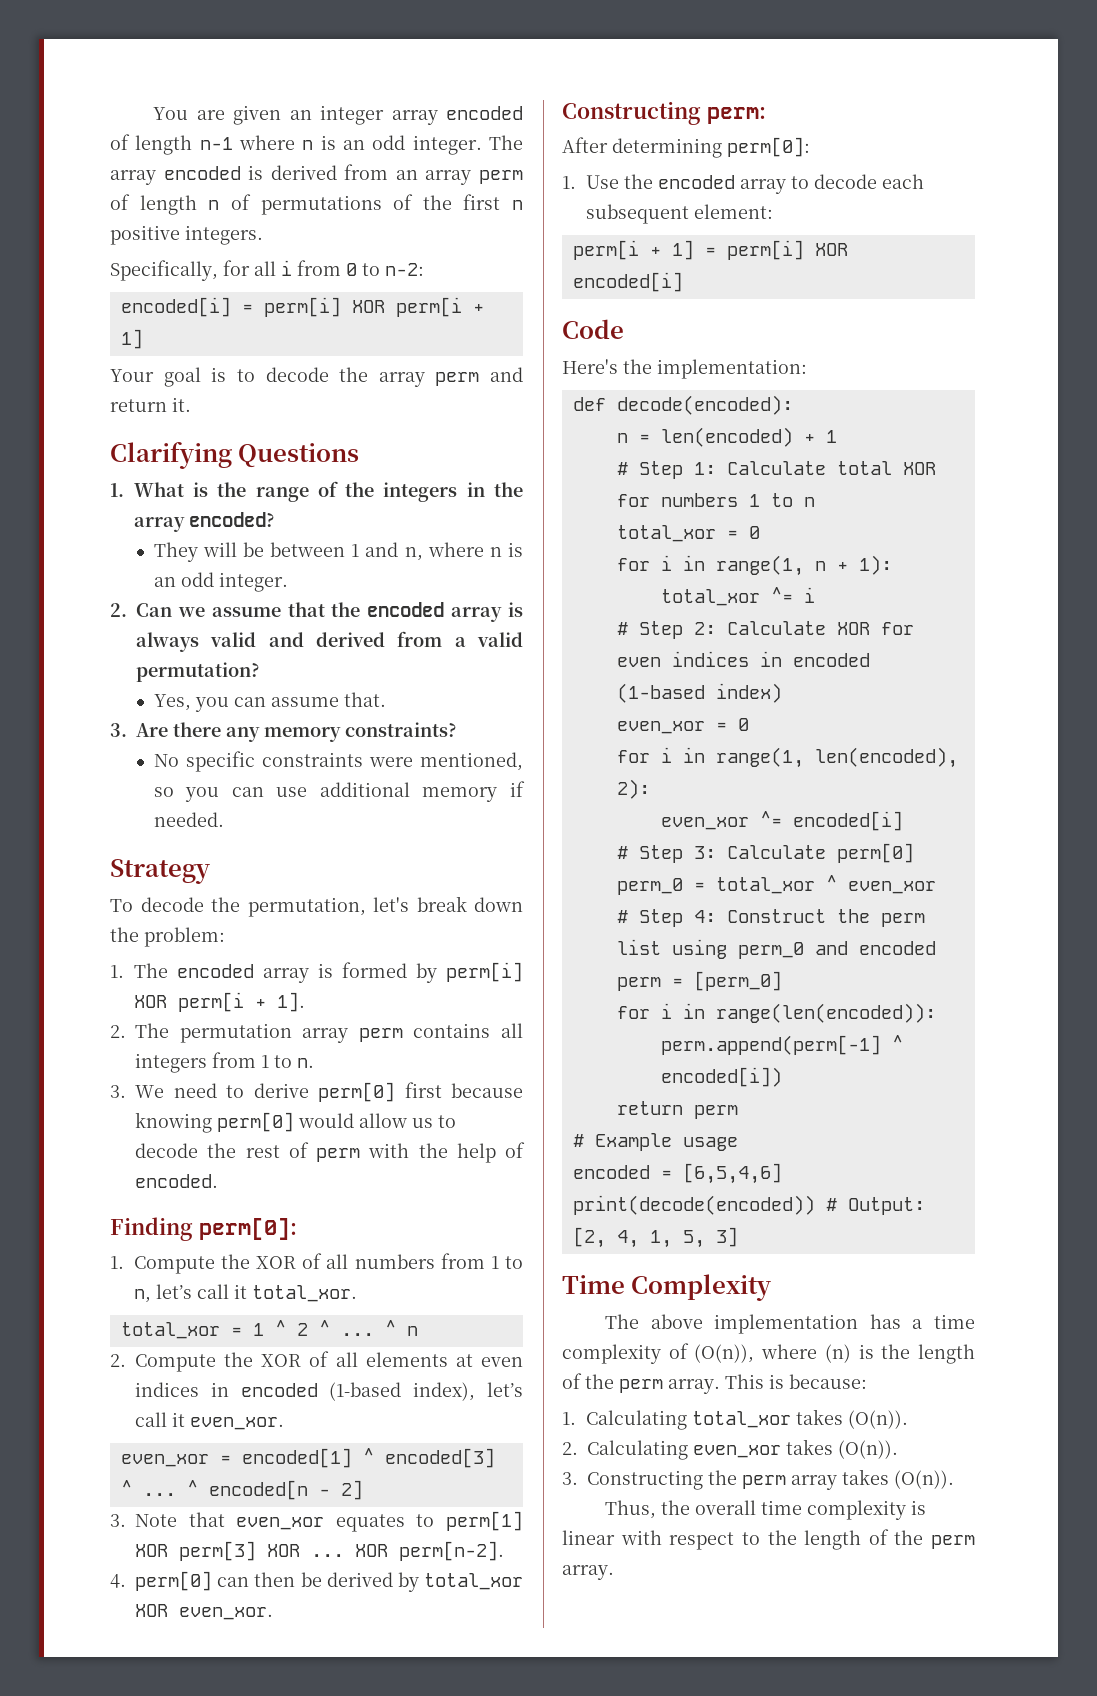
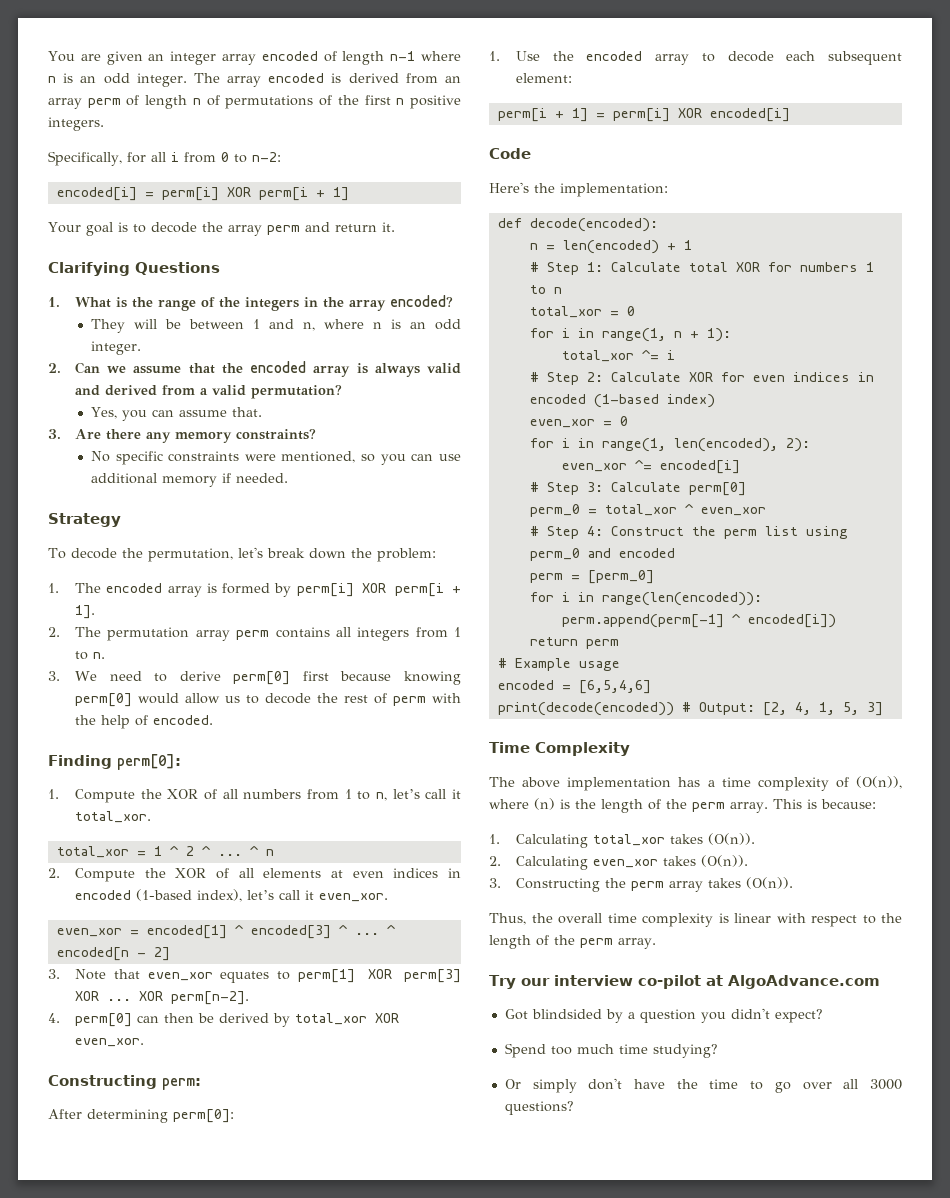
+ Try our interview co-pilot at AlgoAdvance.com
+ Got blindsided by a question you didn't expect?
+ Spend too much time studying?
+ Or simply don't have the time to go over all 3000 questions?

